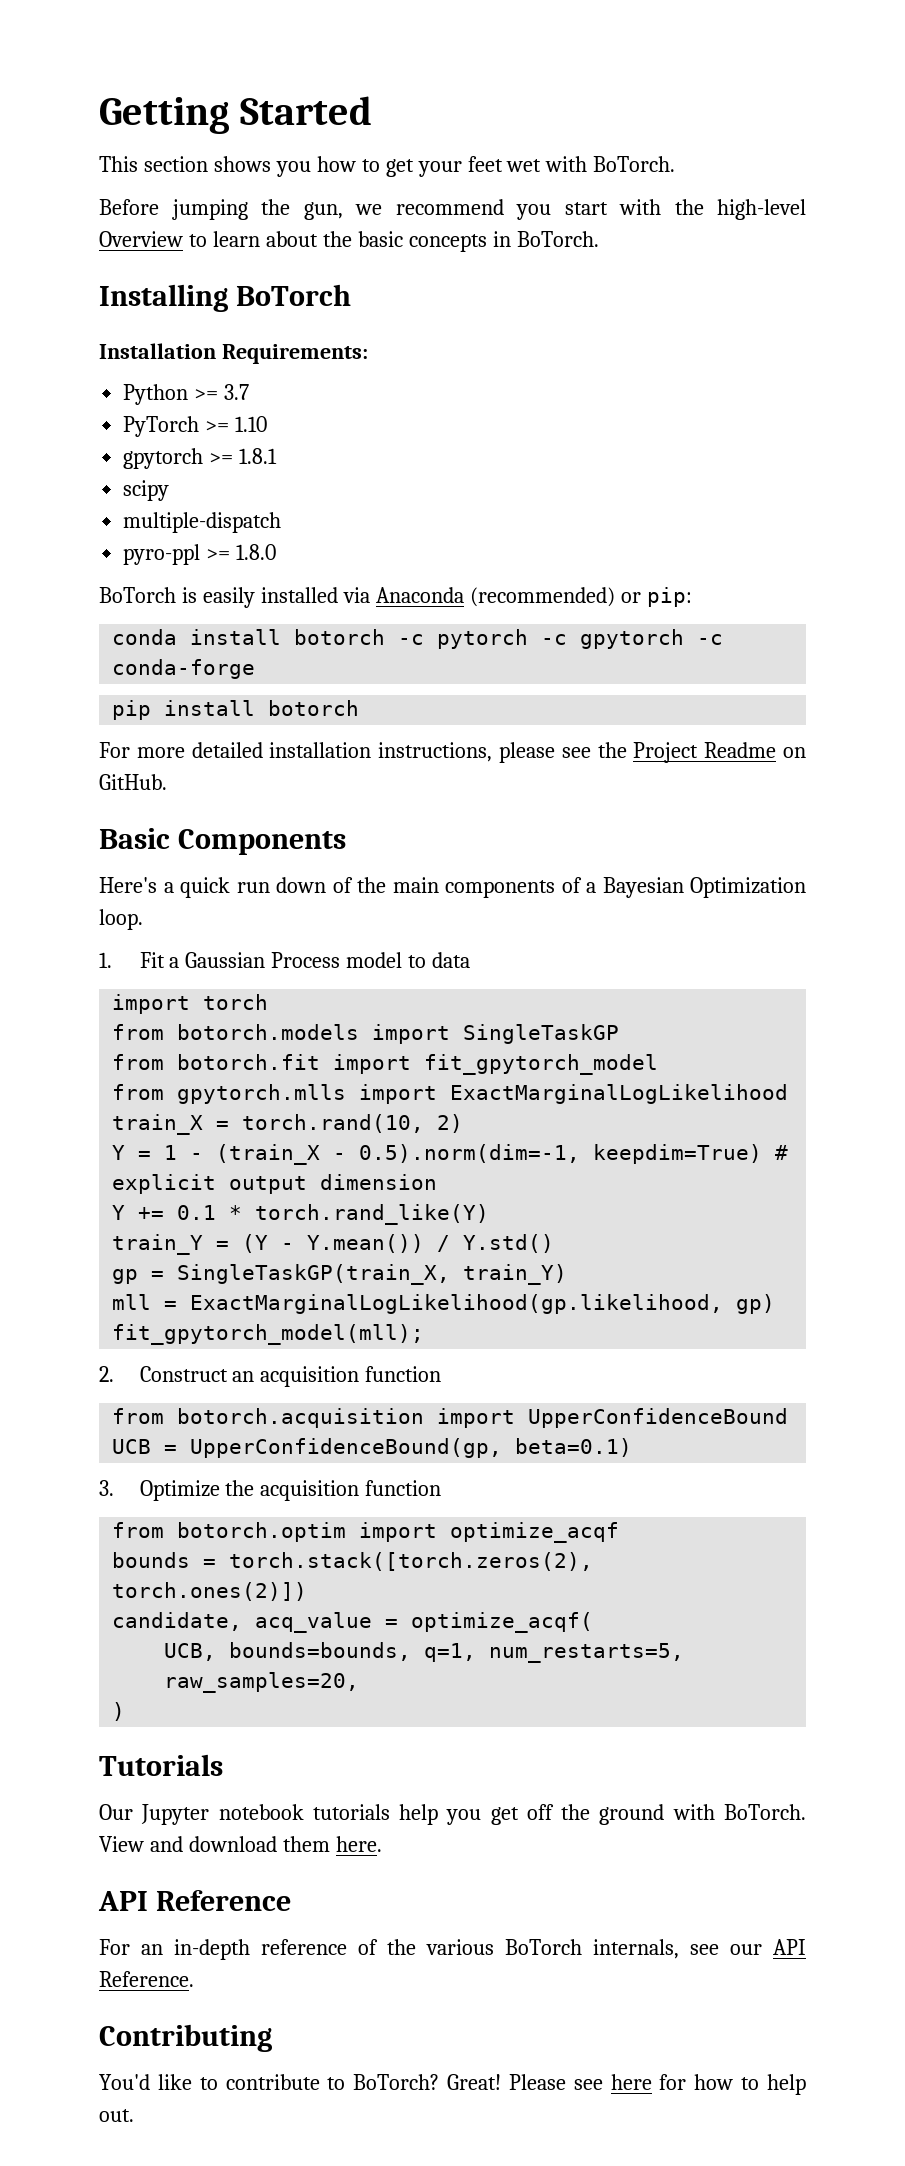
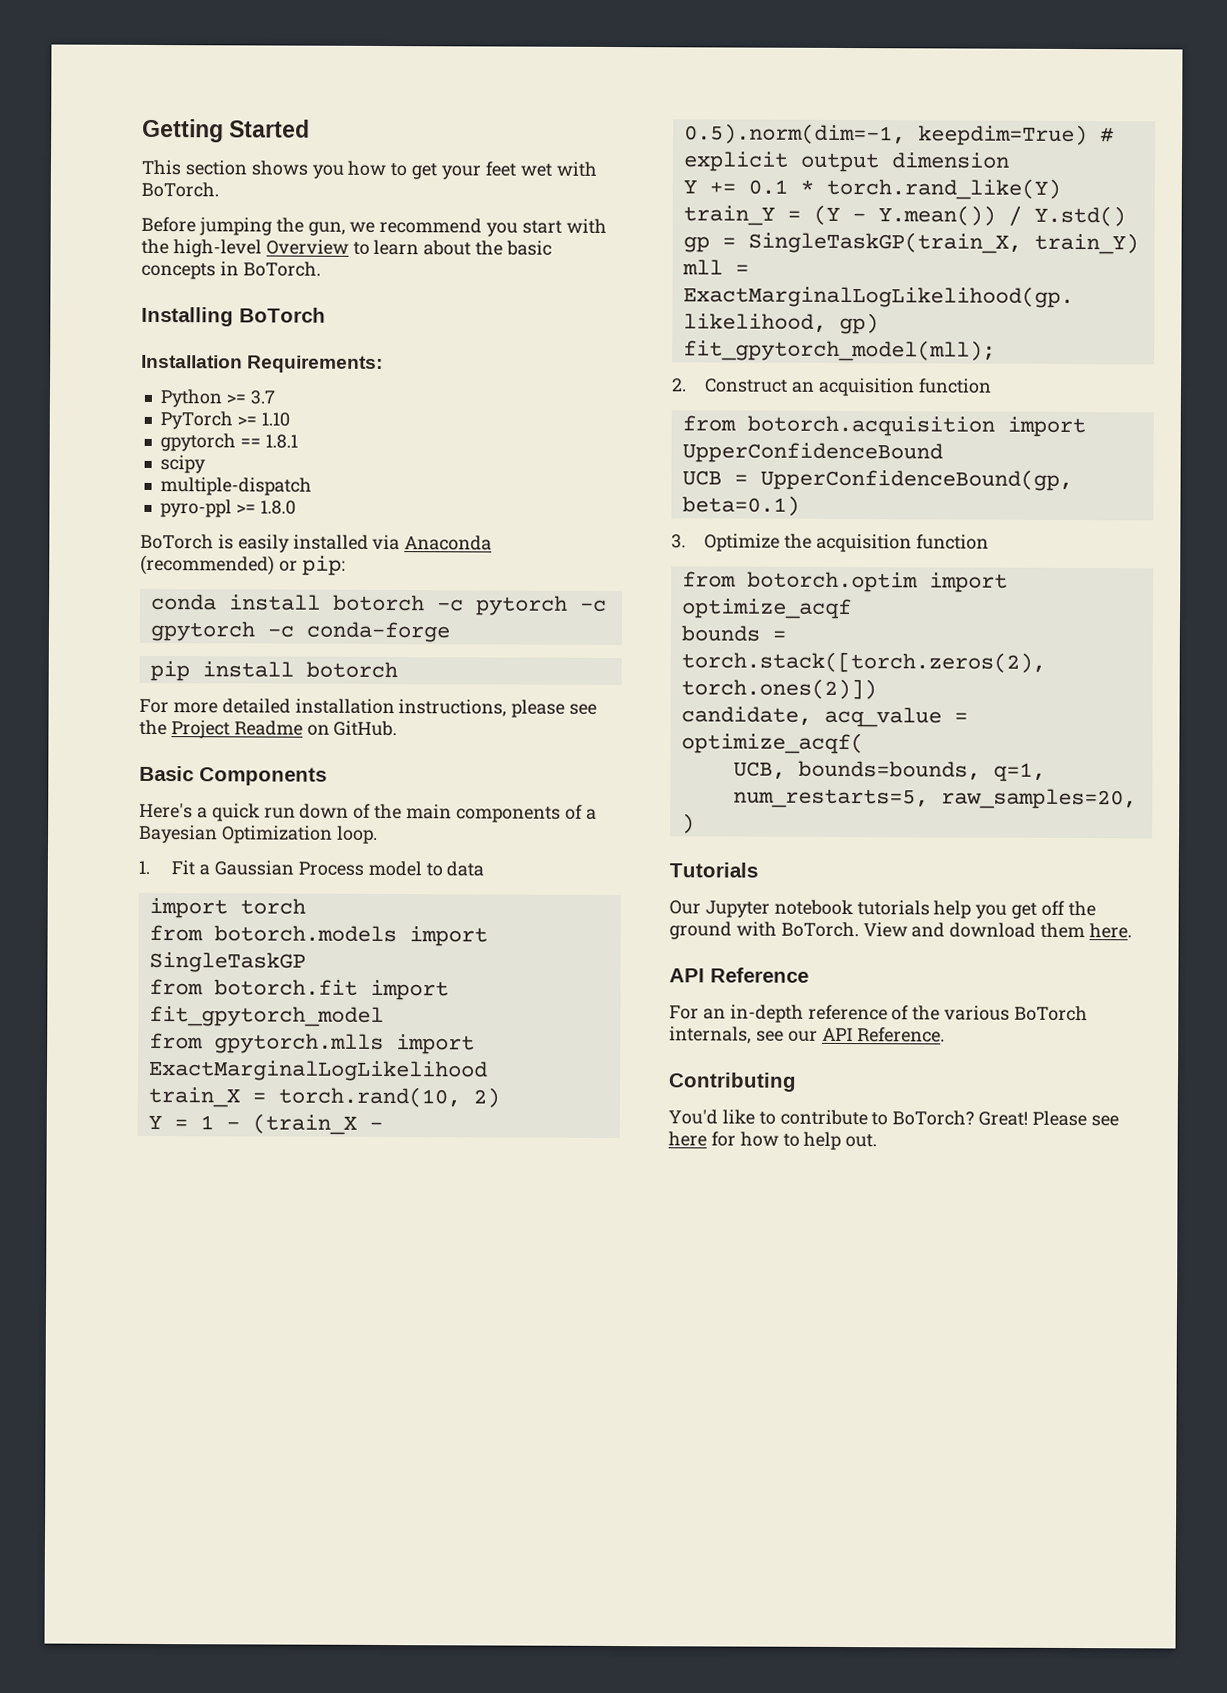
- gpytorch >= 1.8.1
+ gpytorch == 1.8.1

